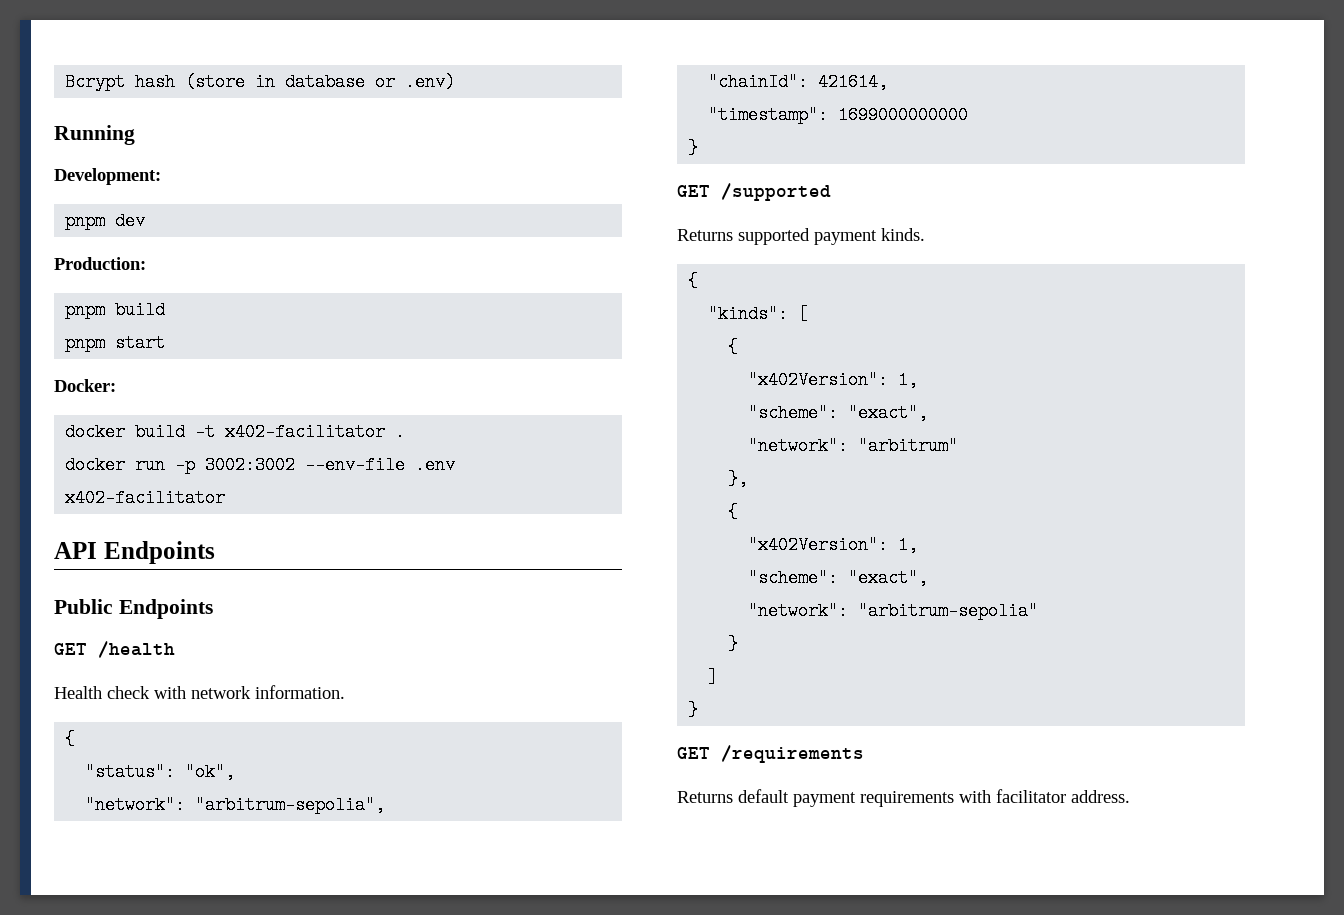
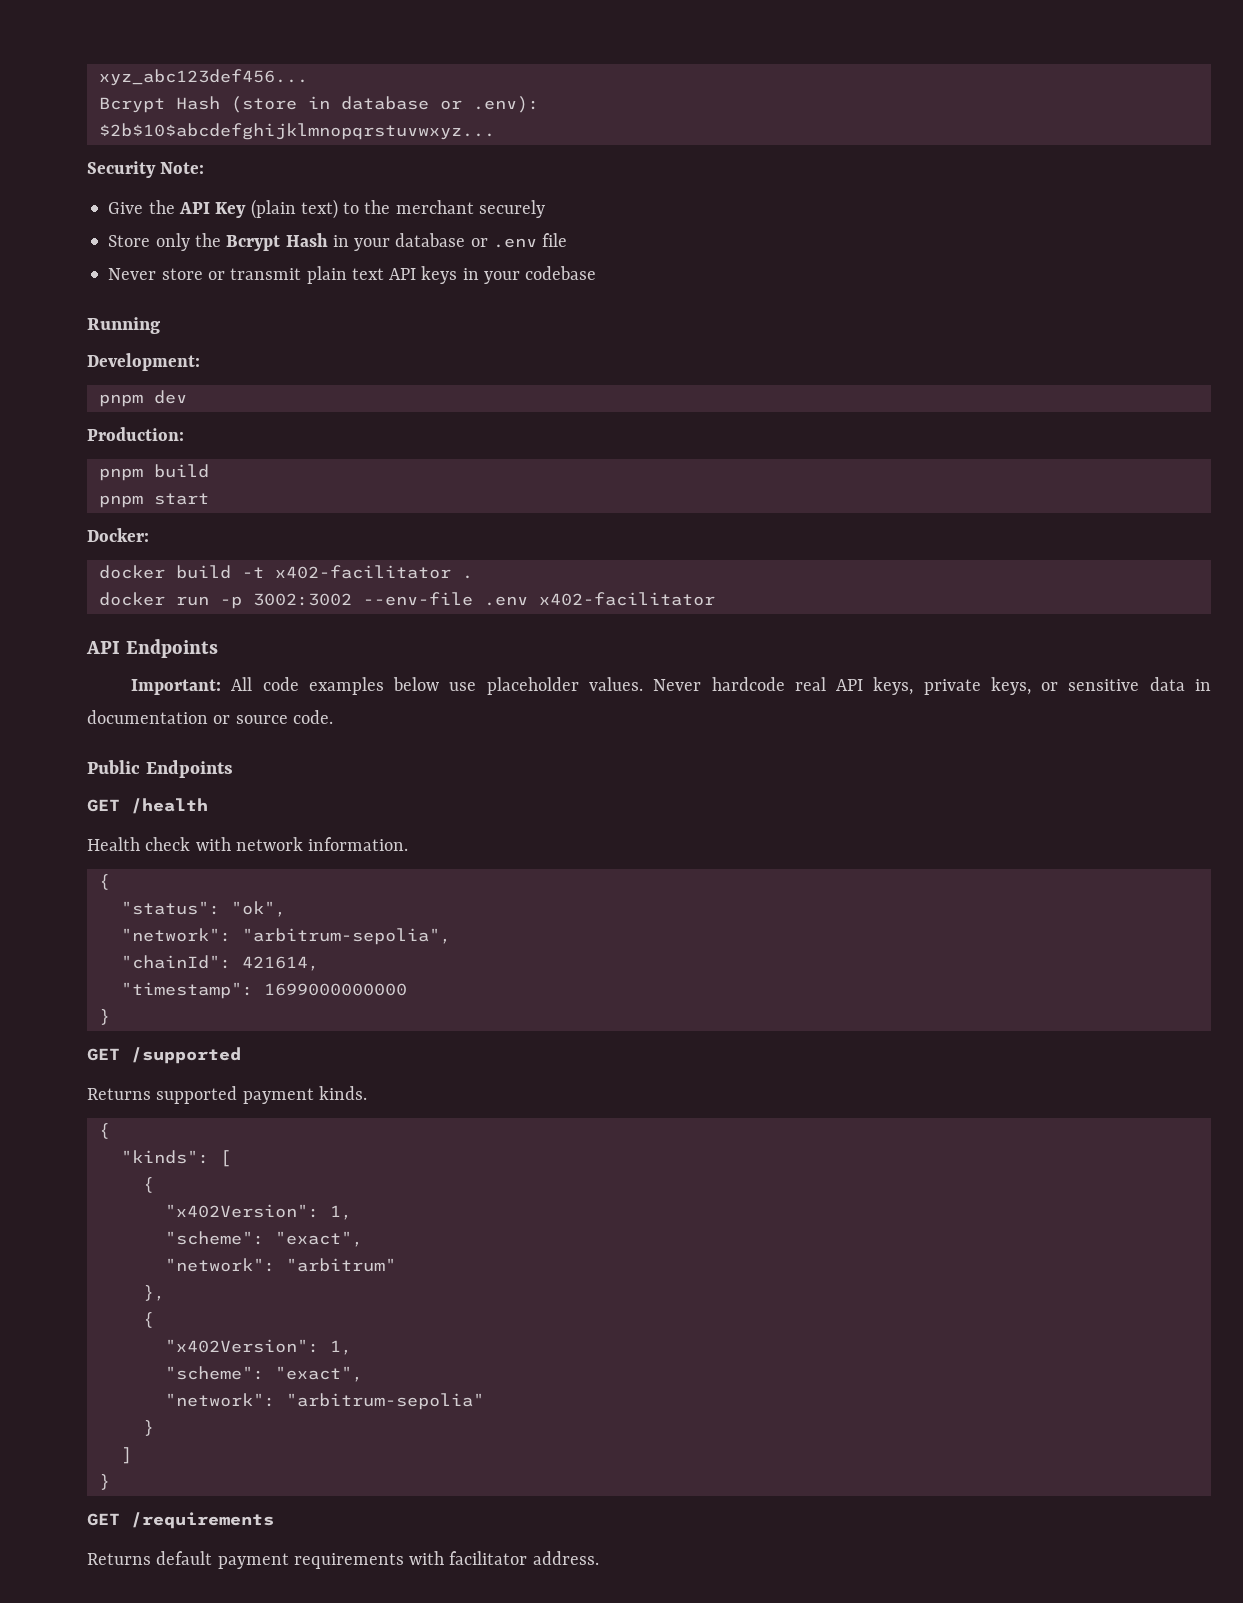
- Bcrypt hash (store in database or .env)
+ xyz_abc123def456...
+ Bcrypt Hash (store in database or .env):
+ $2b$10$abcdefghijklmnopqrstuvwxyz...
+ Security Note:
+ Give the API Key (plain text) to the merchant securely
+ Store only the Bcrypt Hash in your database or .env file
+ Never store or transmit plain text API keys in your codebase
+ Important: All code examples below use placeholder values. Never hardcode real API keys, private keys, or sensitive data in documentation or source code.

